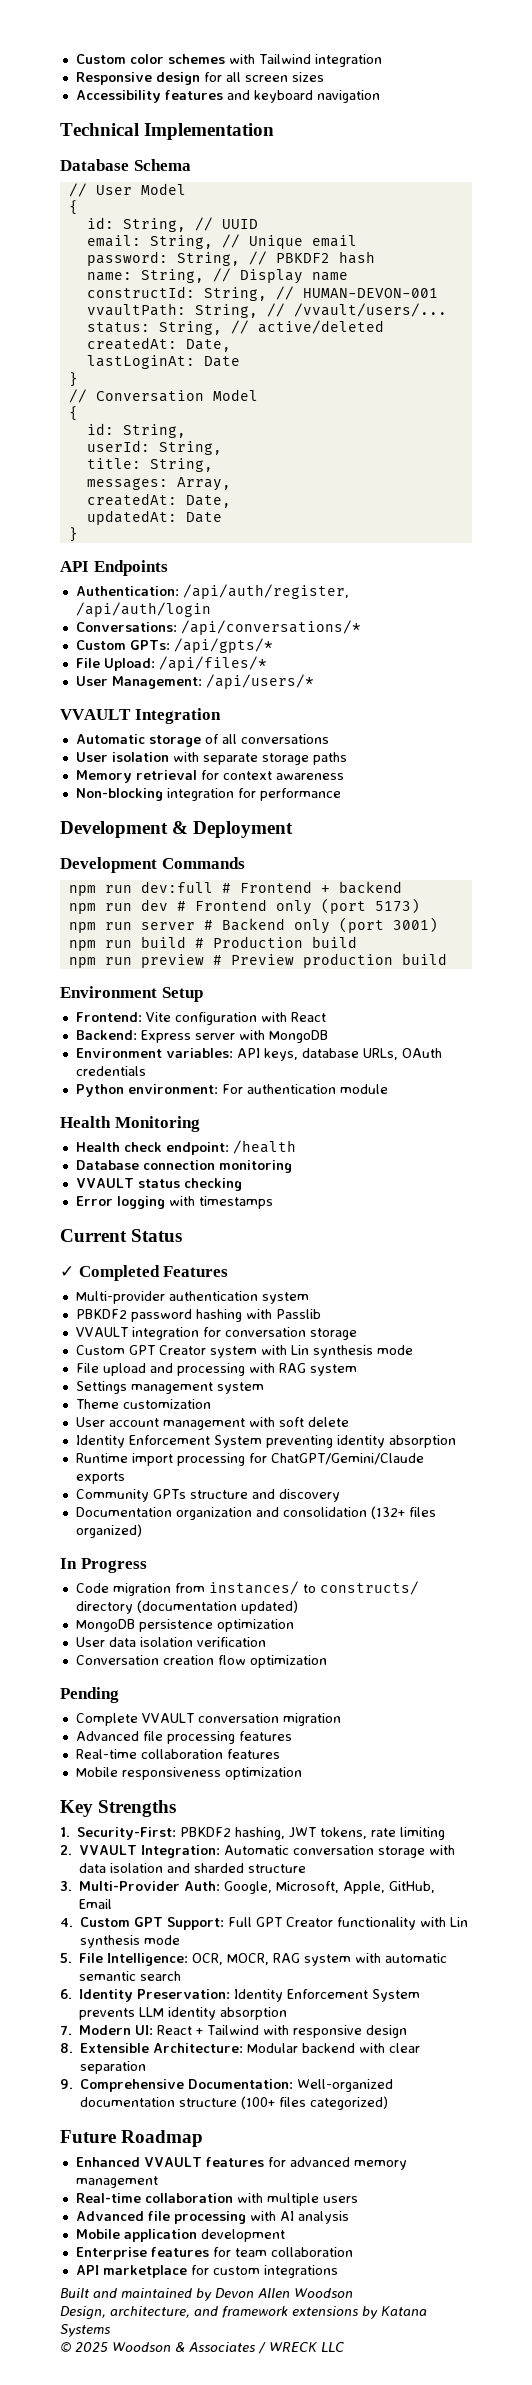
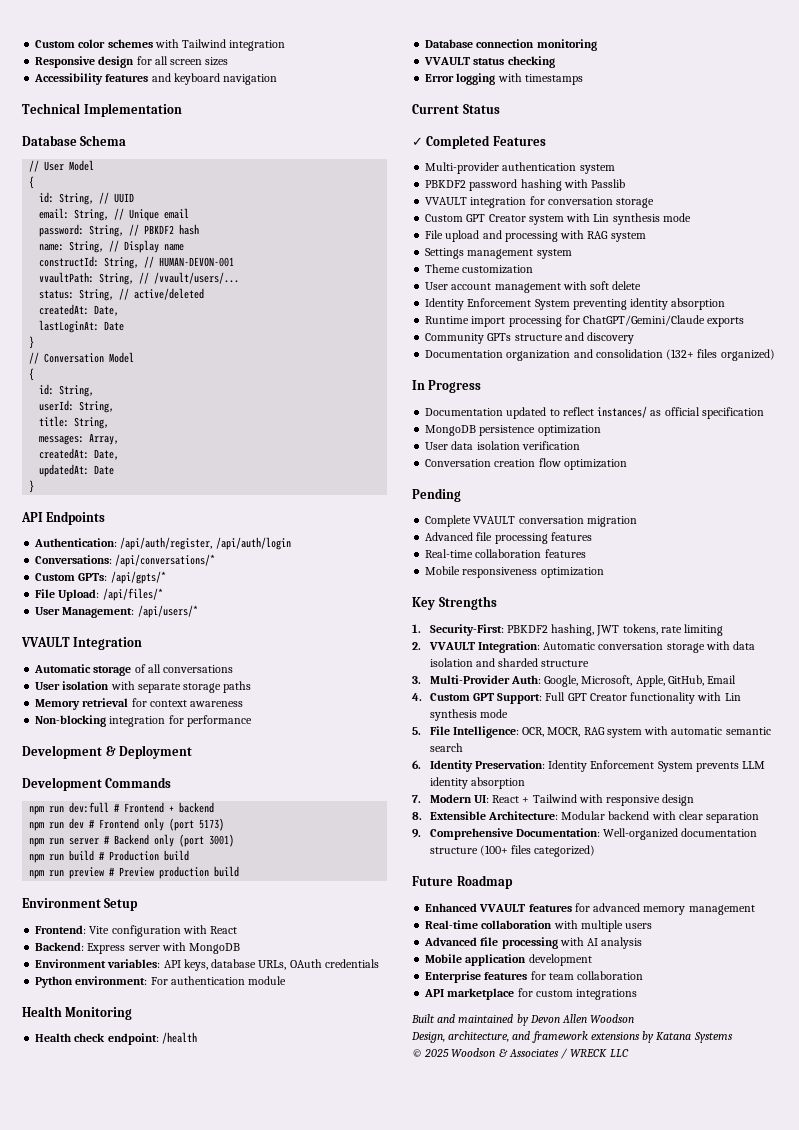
- Code migration from instances/ to constructs/ directory (documentation updated)
+ Documentation updated to reflect instances/ as official specification

